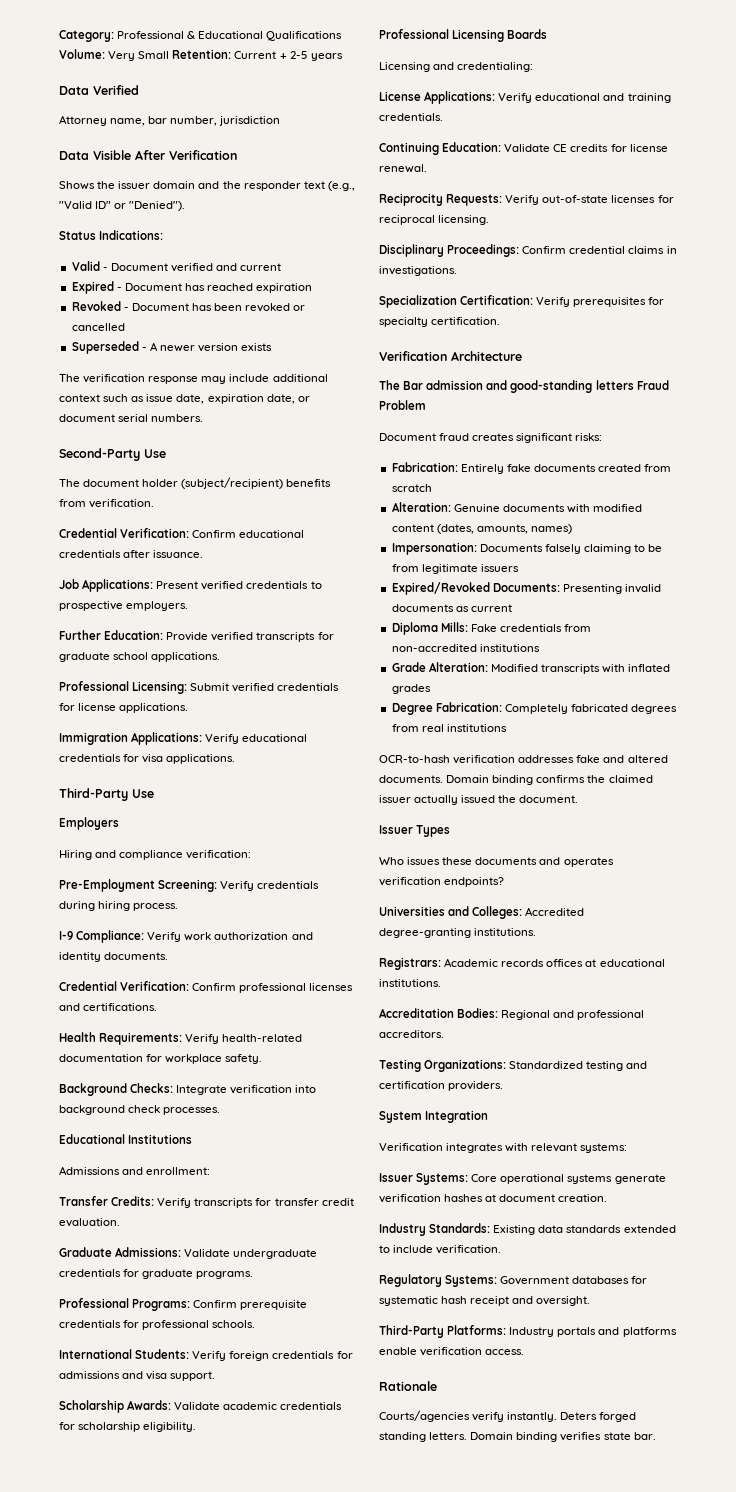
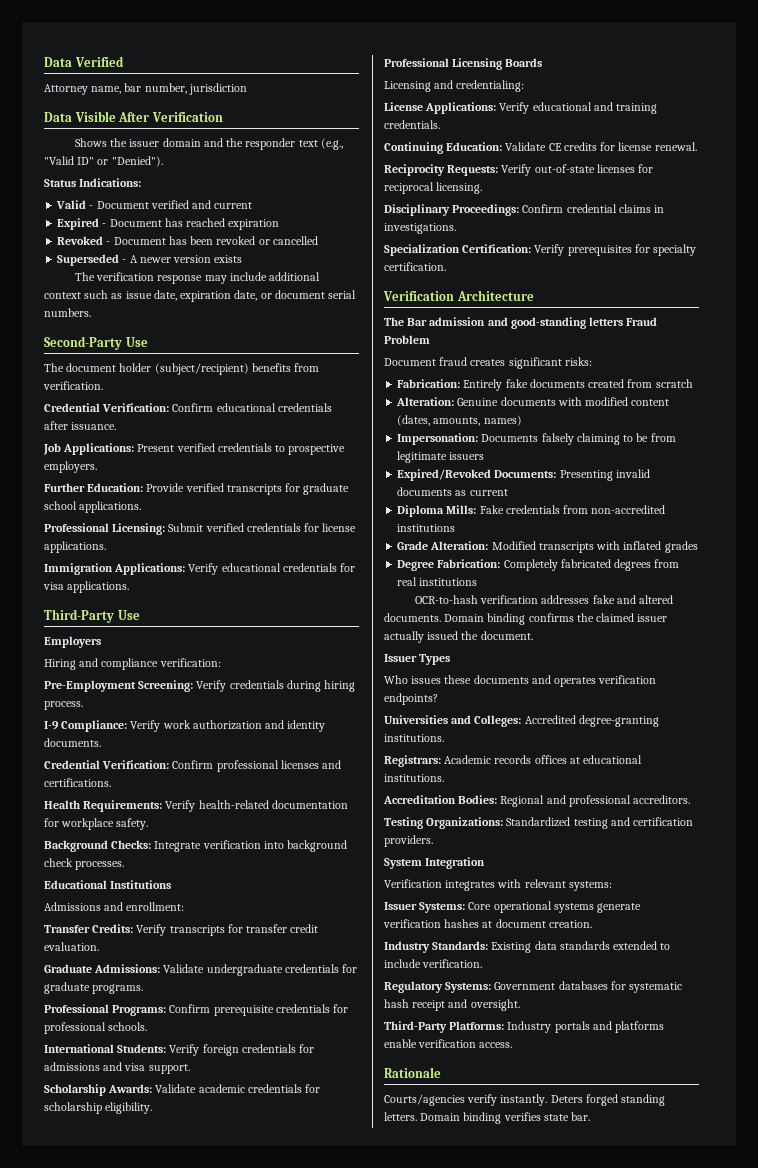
- Category: Professional & Educational Qualifications Volume: Very Small Retention: Current + 2-5 years

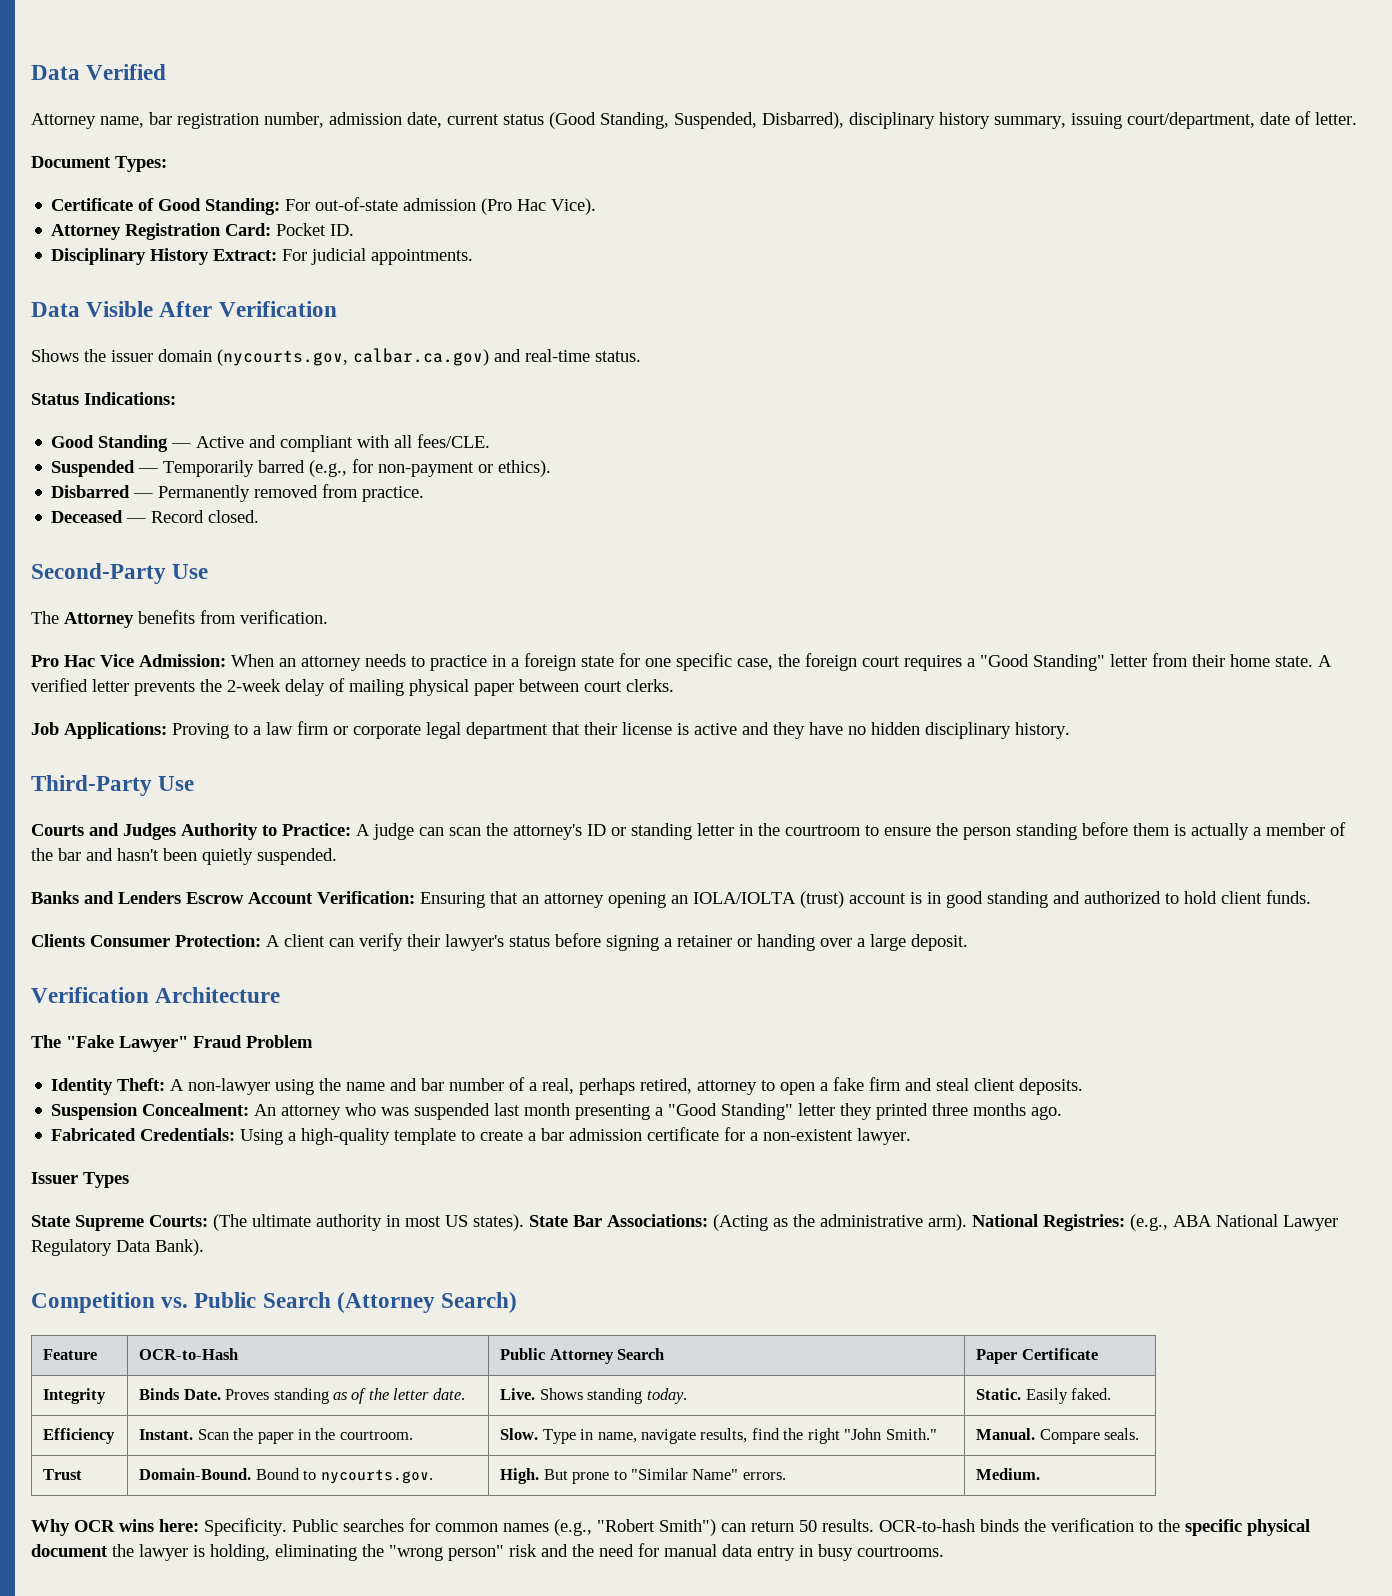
- Attorney name, bar number, jurisdiction
+ Attorney name, bar registration number, admission date, current status (Good Standing, Suspended, Disbarred), disciplinary history summary, issuing court/department, date of letter.
+ Document Types:
+ Certificate of Good Standing: For out-of-state admission (Pro Hac Vice).
+ Attorney Registration Card: Pocket ID.
+ Disciplinary History Extract: For judicial appointments.
- Shows the issuer domain and the responder text (e.g., "Valid ID" or "Denied").
+ Shows the issuer domain (nycourts.gov, calbar.ca.gov) and real-time status.
  Status Indications:
- Valid - Document verified and current
- Expired - Document has reached expiration
- Revoked - Document has been revoked or cancelled
- Superseded - A newer version exists
- The verification response may include additional context such as issue date, expiration date, or document serial numbers.
+ Good Standing — Active and compliant with all fees/CLE.
+ Suspended — Temporarily barred (e.g., for non-payment or ethics).
+ Disbarred — Permanently removed from practice.
+ Deceased — Record closed.
- The document holder (subject/recipient) benefits from verification.
+ The Attorney benefits from verification.
- Credential Verification: Confirm educational credentials after issuance.
- Job Applications: Present verified credentials to prospective employers.
- Further Education: Provide verified transcripts for graduate school applications.
- Professional Licensing: Submit verified credentials for license applications.
- Immigration Applications: Verify educational credentials for visa applications.
+ Pro Hac Vice Admission: When an attorney needs to practice in a foreign state for one specific case, the foreign court requires a "Good Standing" letter from their home state. A verified letter prevents the 2-week delay of mailing physical paper between court clerks.
+ Job Applications: Proving to a law firm or corporate legal department that their license is active and they have no hidden disciplinary history.
  Third-Party Use
- Employers
- Hiring and compliance verification:
- Pre-Employment Screening: Verify credentials during hiring process.
- I-9 Compliance: Verify work authorization and identity documents.
- Credential Verification: Confirm professional licenses and certifications.
- Health Requirements: Verify health-related documentation for workplace safety.
- Background Checks: Integrate verification into background check processes.
- Educational Institutions
- Admissions and enrollment:
- Transfer Credits: Verify transcripts for transfer credit evaluation.
- Graduate Admissions: Validate undergraduate credentials for graduate programs.
- Professional Programs: Confirm prerequisite credentials for professional schools.
- International Students: Verify foreign credentials for admissions and visa support.
- Scholarship Awards: Validate academic credentials for scholarship eligibility.
- Professional Licensing Boards
- Licensing and credentialing:
- License Applications: Verify educational and training credentials.
- Continuing Education: Validate CE credits for license renewal.
- Reciprocity Requests: Verify out-of-state licenses for reciprocal licensing.
- Disciplinary Proceedings: Confirm credential claims in investigations.
- Specialization Certification: Verify prerequisites for specialty certification.
+ Courts and Judges Authority to Practice: A judge can scan the attorney's ID or standing letter in the courtroom to ensure the person standing before them is actually a member of the bar and hasn't been quietly suspended.
+ Banks and Lenders Escrow Account Verification: Ensuring that an attorney opening an IOLA/IOLTA (trust) account is in good standing and authorized to hold client funds.
+ Clients Consumer Protection: A client can verify their lawyer's status before signing a retainer or handing over a large deposit.
  Verification Architecture
- The Bar admission and good-standing letters Fraud Problem
- Document fraud creates significant risks:
- Fabrication: Entirely fake documents created from scratch
- Alteration: Genuine documents with modified content (dates, amounts, names)
- Impersonation: Documents falsely claiming to be from legitimate issuers
- Expired/Revoked Documents: Presenting invalid documents as current
- Diploma Mills: Fake credentials from non-accredited institutions
- Grade Alteration: Modified transcripts with inflated grades
- Degree Fabrication: Completely fabricated degrees from real institutions
- OCR-to-hash verification addresses fake and altered documents. Domain binding confirms the claimed issuer actually issued the document.
+ The "Fake Lawyer" Fraud Problem
+ Identity Theft: A non-lawyer using the name and bar number of a real, perhaps retired, attorney to open a fake firm and steal client deposits.
+ Suspension Concealment: An attorney who was suspended last month presenting a "Good Standing" letter they printed three months ago.
+ Fabricated Credentials: Using a high-quality template to create a bar admission certificate for a non-existent lawyer.
  Issuer Types
- Who issues these documents and operates verification endpoints?
- Universities and Colleges: Accredited degree-granting institutions.
- Registrars: Academic records offices at educational institutions.
- Accreditation Bodies: Regional and professional accreditors.
- Testing Organizations: Standardized testing and certification providers.
- System Integration
- Verification integrates with relevant systems:
- Issuer Systems: Core operational systems generate verification hashes at document creation.
- Industry Standards: Existing data standards extended to include verification.
- Regulatory Systems: Government databases for systematic hash receipt and oversight.
- Third-Party Platforms: Industry portals and platforms enable verification access.
- Rationale
- Courts/agencies verify instantly. Deters forged standing letters. Domain binding verifies state bar.
+ State Supreme Courts: (The ultimate authority in most US states). State Bar Associations: (Acting as the administrative arm). National Registries: (e.g., ABA National Lawyer Regulatory Data Bank).
+ Competition vs. Public Search (Attorney Search)
+ Feature | OCR-to-Hash | Public Attorney Search | Paper Certificate
+ Integrity | Binds Date. Proves standing as of the letter date. | Live. Shows standing today. | Static. Easily faked.
+ Efficiency | Instant. Scan the paper in the courtroom. | Slow. Type in name, navigate results, find the right "John Smith." | Manual. Compare seals.
+ Trust | Domain-Bound. Bound to nycourts.gov. | High. But prone to "Similar Name" errors. | Medium.
+ Why OCR wins here: Specificity. Public searches for common names (e.g., "Robert Smith") can return 50 results. OCR-to-hash binds the verification to the specific physical document the lawyer is holding, eliminating the "wrong person" risk and the need for manual data entry in busy courtrooms.

